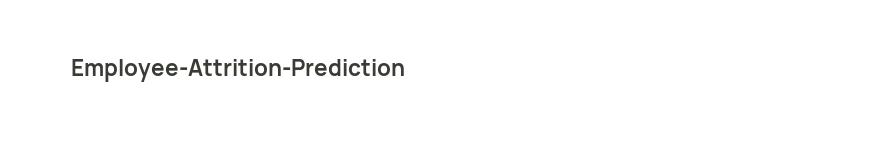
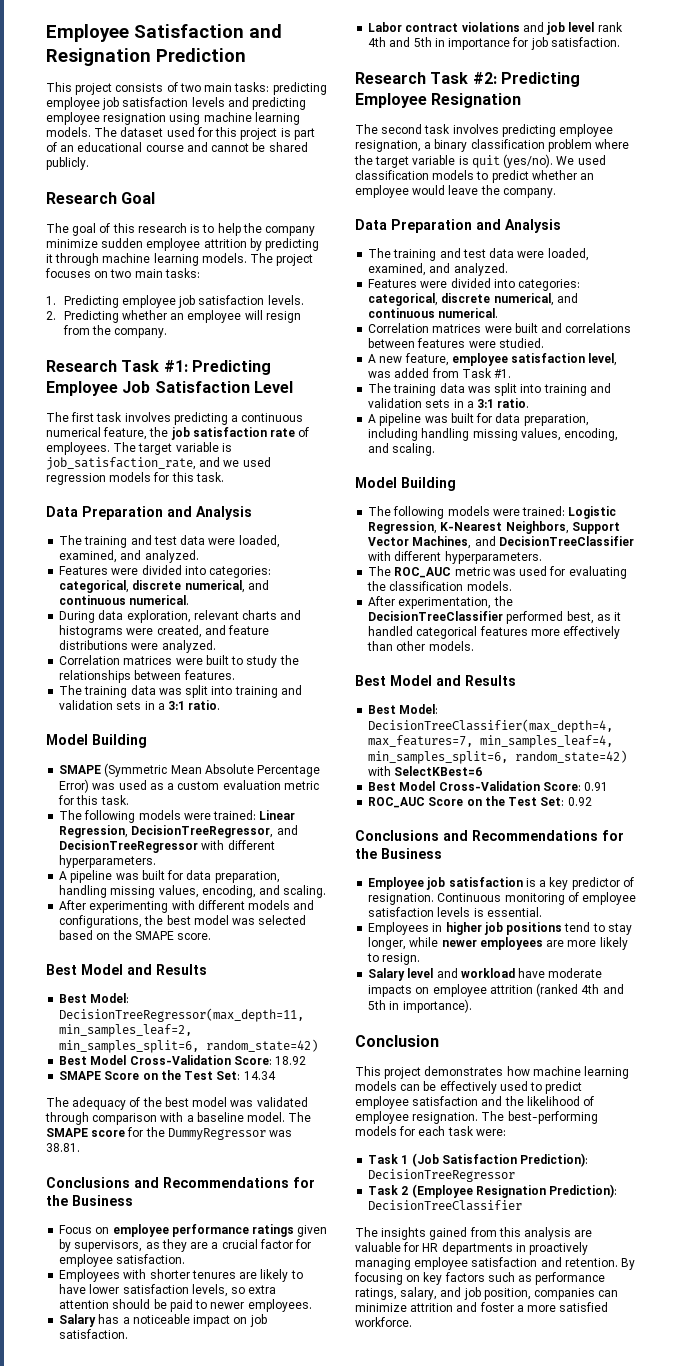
- Employee-Attrition-Prediction
+ Employee Satisfaction and Resignation Prediction
+ This project consists of two main tasks: predicting employee job satisfaction levels and predicting employee resignation using machine learning models. The dataset used for this project is part of an educational course and cannot be shared publicly.
+ Research Goal
+ The goal of this research is to help the company minimize sudden employee attrition by predicting it through machine learning models. The project focuses on two main tasks:
+ 1. Predicting employee job satisfaction levels.
+ 2. Predicting whether an employee will resign from the company.
+ Research Task #1: Predicting Employee Job Satisfaction Level
+ The first task involves predicting a continuous numerical feature, the job satisfaction rate of employees. The target variable is job_satisfaction_rate, and we used regression models for this task.
+ Data Preparation and Analysis
+ The training and test data were loaded, examined, and analyzed.
+ Features were divided into categories: categorical, discrete numerical, and continuous numerical.
+ During data exploration, relevant charts and histograms were created, and feature distributions were analyzed.
+ Correlation matrices were built to study the relationships between features.
+ The training data was split into training and validation sets in a 3:1 ratio.
+ Model Building
+ SMAPE (Symmetric Mean Absolute Percentage Error) was used as a custom evaluation metric for this task.
+ The following models were trained: Linear Regression, DecisionTreeRegressor, and DecisionTreeRegressor with different hyperparameters.
+ A pipeline was built for data preparation, handling missing values, encoding, and scaling.
+ After experimenting with different models and configurations, the best model was selected based on the SMAPE score.
+ Best Model and Results
+ Best Model: DecisionTreeRegressor(max_depth=11, min_samples_leaf=2, min_samples_split=6, random_state=42)
+ Best Model Cross-Validation Score: 18.92
+ SMAPE Score on the Test Set: 14.34
+ The adequacy of the best model was validated through comparison with a baseline model. The SMAPE score for the DummyRegressor was 38.81.
+ Conclusions and Recommendations for the Business
+ Focus on employee performance ratings given by supervisors, as they are a crucial factor for employee satisfaction.
+ Employees with shorter tenures are likely to have lower satisfaction levels, so extra attention should be paid to newer employees.
+ Salary has a noticeable impact on job satisfaction.
+ Labor contract violations and job level rank 4th and 5th in importance for job satisfaction.
+ Research Task #2: Predicting Employee Resignation
+ The second task involves predicting employee resignation, a binary classification problem where the target variable is quit (yes/no). We used classification models to predict whether an employee would leave the company.
+ Data Preparation and Analysis
+ The training and test data were loaded, examined, and analyzed.
+ Features were divided into categories: categorical, discrete numerical, and continuous numerical.
+ Correlation matrices were built and correlations between features were studied.
+ A new feature, employee satisfaction level, was added from Task #1.
+ The training data was split into training and validation sets in a 3:1 ratio.
+ A pipeline was built for data preparation, including handling missing values, encoding, and scaling.
+ Model Building
+ The following models were trained: Logistic Regression, K-Nearest Neighbors, Support Vector Machines, and DecisionTreeClassifier with different hyperparameters.
+ The ROC_AUC metric was used for evaluating the classification models.
+ After experimentation, the DecisionTreeClassifier performed best, as it handled categorical features more effectively than other models.
+ Best Model and Results
+ Best Model: DecisionTreeClassifier(max_depth=4, max_features=7, min_samples_leaf=4, min_samples_split=6, random_state=42) with SelectKBest=6
+ Best Model Cross-Validation Score: 0.91
+ ROC_AUC Score on the Test Set: 0.92
+ Conclusions and Recommendations for the Business
+ Employee job satisfaction is a key predictor of resignation. Continuous monitoring of employee satisfaction levels is essential.
+ Employees in higher job positions tend to stay longer, while newer employees are more likely to resign.
+ Salary level and workload have moderate impacts on employee attrition (ranked 4th and 5th in importance).
+ Conclusion
+ This project demonstrates how machine learning models can be effectively used to predict employee satisfaction and the likelihood of employee resignation. The best-performing models for each task were:
+ Task 1 (Job Satisfaction Prediction): DecisionTreeRegressor
+ Task 2 (Employee Resignation Prediction): DecisionTreeClassifier
+ The insights gained from this analysis are valuable for HR departments in proactively managing employee satisfaction and retention. By focusing on key factors such as performance ratings, salary, and job position, companies can minimize attrition and foster a more satisfied workforce.

